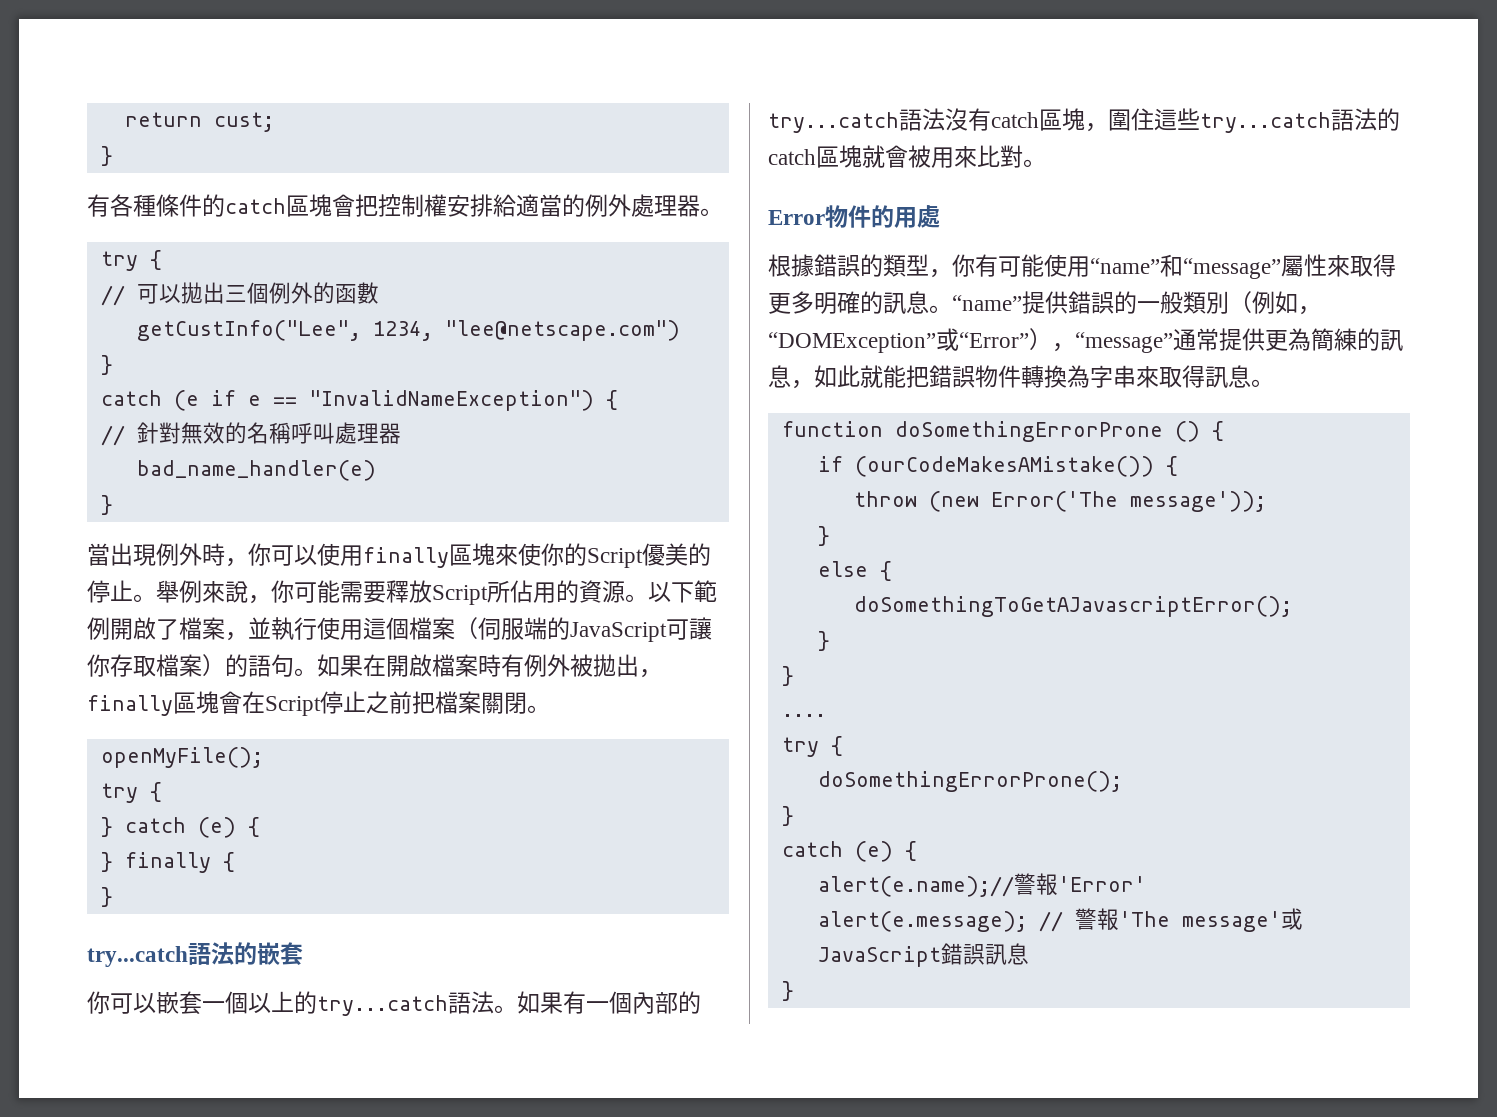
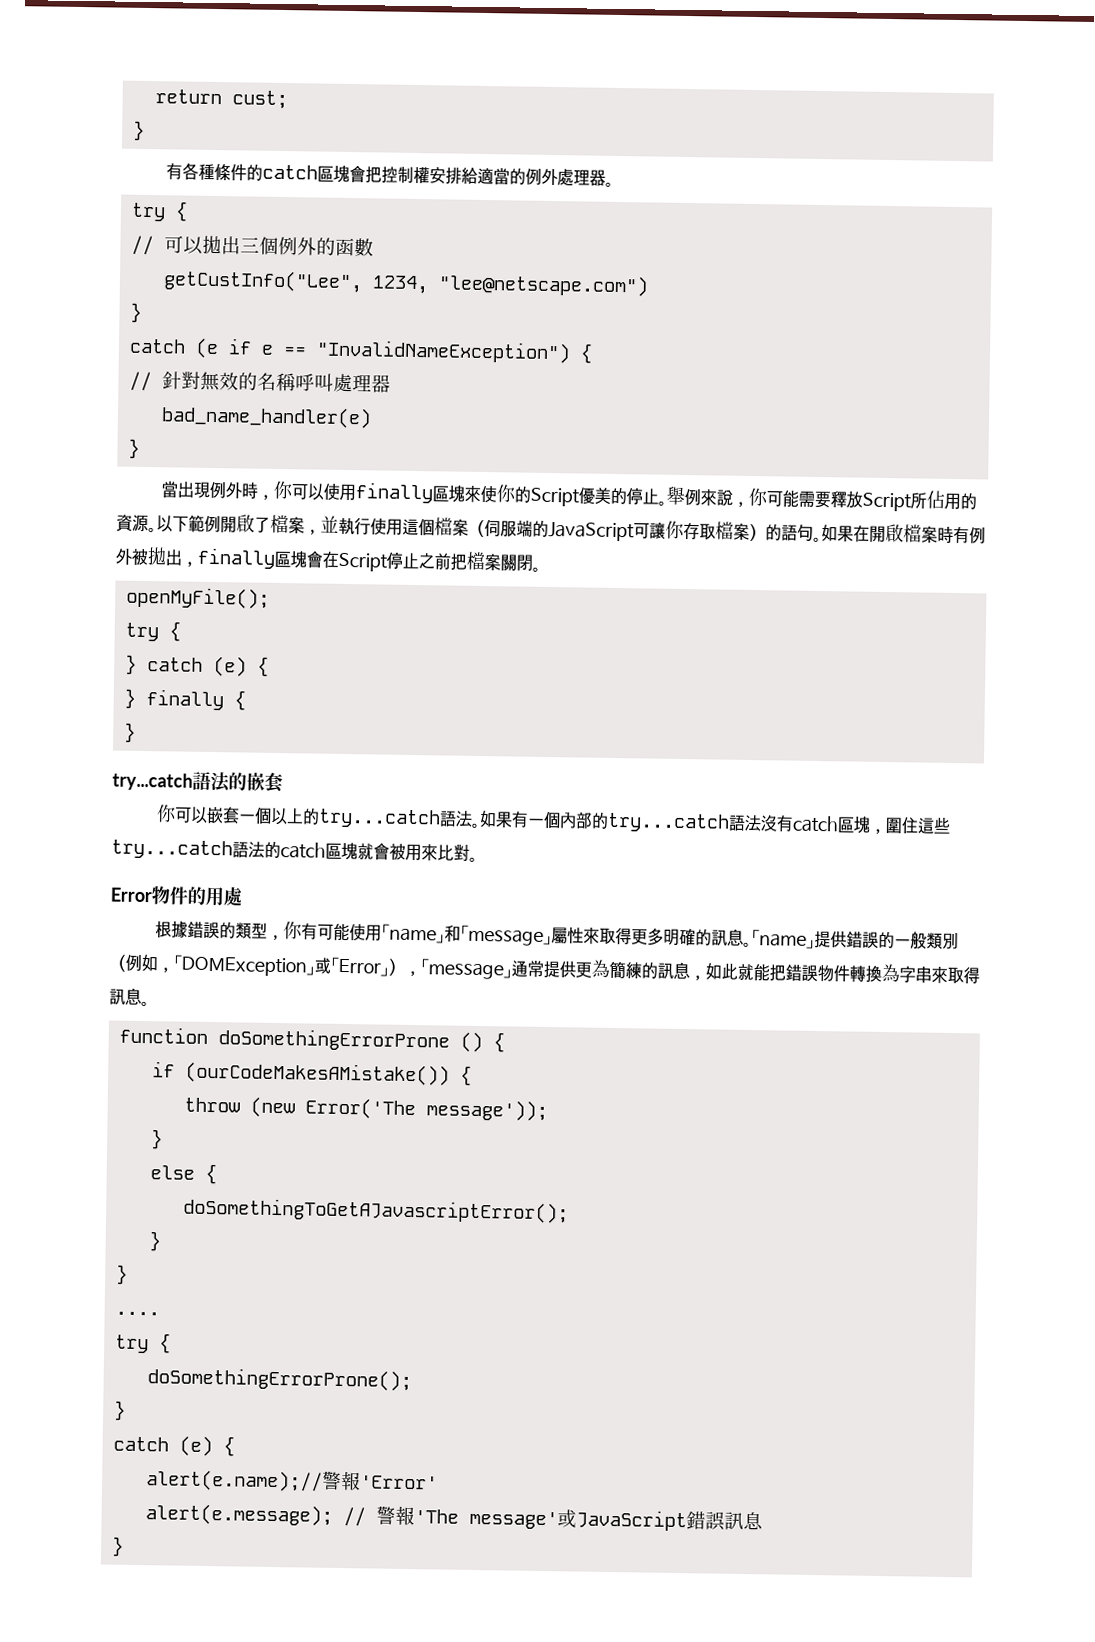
- 根據錯誤的類型，你有可能使用“name”和“message”屬性來取得更多明確的訊息。
+ 根據錯誤的類型，你有可能使用「name」和「message」屬性來取得更多明確的訊息。
- “name”提供錯誤的一般類別（例如，“DOMException”或“Error”），“message”通常提供更為簡練的訊息，如此就能把錯誤物件轉換為字串來取得訊息。
+ 「name」提供錯誤的一般類別（例如，「DOMException」或「Error」），「message」通常提供更為簡練的訊息，如此就能把錯誤物件轉換為字串來取得訊息。

